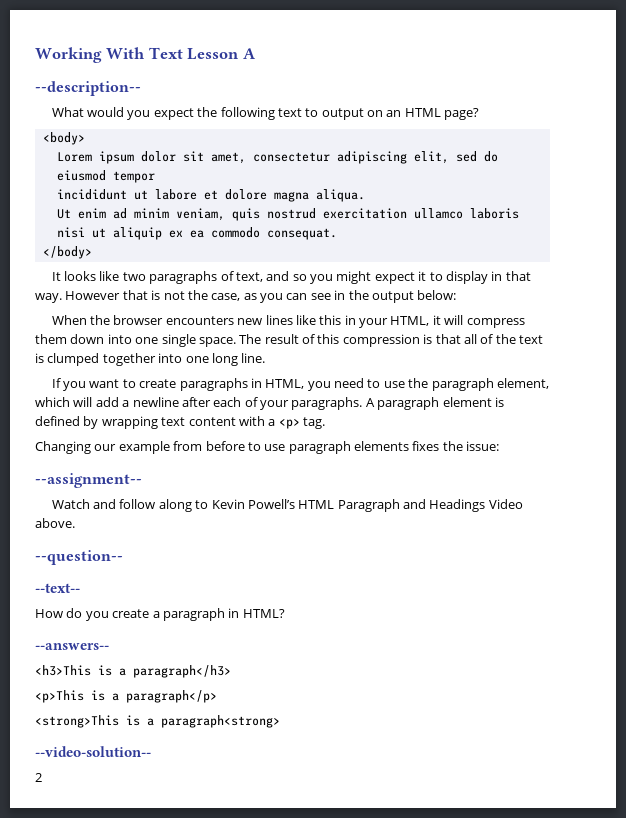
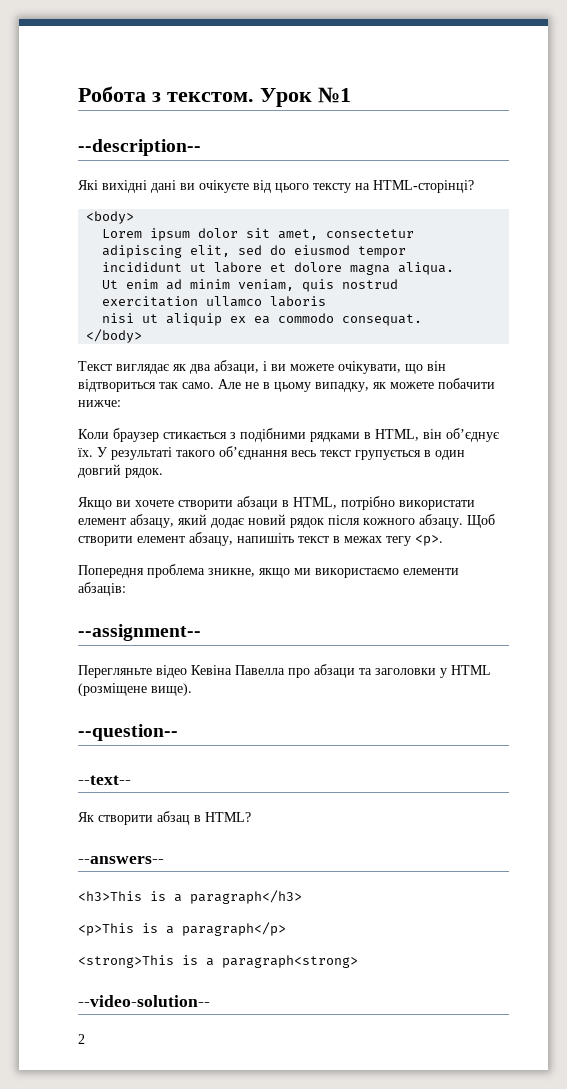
- Working With Text Lesson A
+ Робота з текстом. Урок №1
  --description--
- What would you expect the following text to output on an HTML page?
+ Які вихідні дані ви очікуєте від цього тексту на HTML-сторінці?
- It looks like two paragraphs of text, and so you might expect it to display in that way. However that is not the case, as you can see in the output below:
- When the browser encounters new lines like this in your HTML, it will compress them down into one single space. The result of this compression is that all of the text is clumped together into one long line.
- If you want to create paragraphs in HTML, you need to use the paragraph element, which will add a newline after each of your paragraphs. A paragraph element is defined by wrapping text content with a <p> tag.
- Changing our example from before to use paragraph elements fixes the issue:
+ Текст виглядає як два абзаци, і ви можете очікувати, що він відтвориться так само. Але не в цьому випадку, як можете побачити нижче:
+ Коли браузер стикається з подібними рядками в HTML, він об’єднує їх. У результаті такого об’єднання весь текст групується в один довгий рядок.
+ Якщо ви хочете створити абзаци в HTML, потрібно використати елемент абзацу, який додає новий рядок після кожного абзацу. Щоб створити елемент абзацу, напишіть текст в межах тегу <p>.
+ Попередня проблема зникне, якщо ми використаємо елементи абзаців:
  --assignment--
- Watch and follow along to Kevin Powell’s HTML Paragraph and Headings Video above.
+ Перегляньте відео Кевіна Павелла про абзаци та заголовки у HTML (розміщене вище).
  --question--
  --text--
- How do you create a paragraph in HTML?
+ Як створити абзац в HTML?

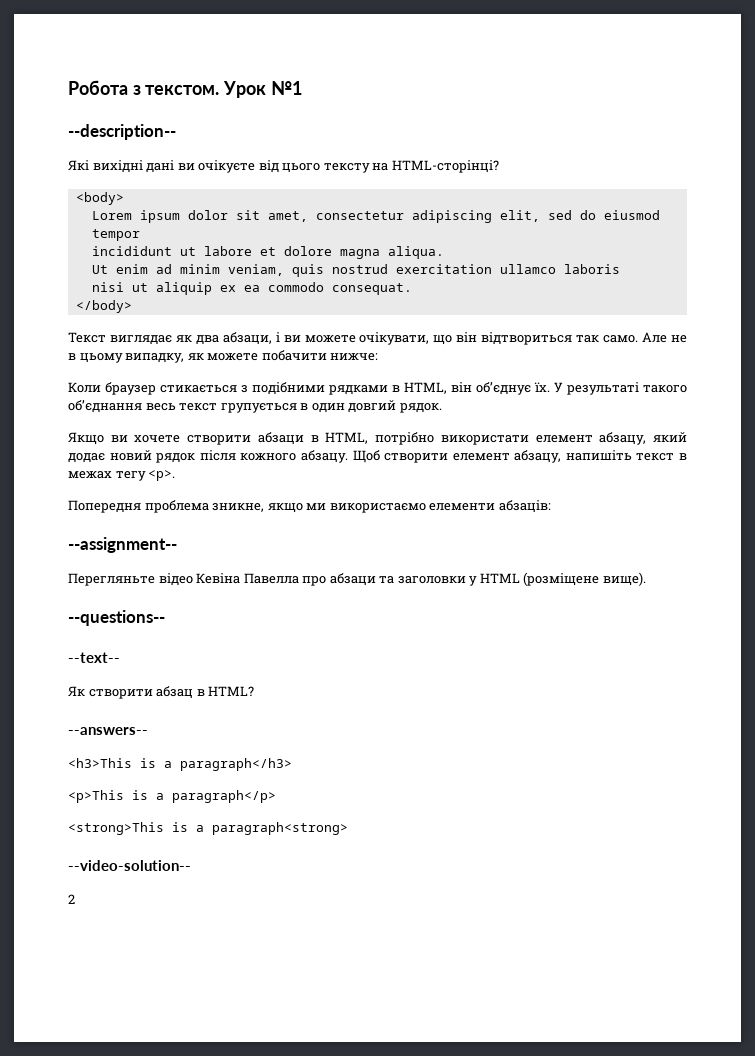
- --question--
+ --questions--

